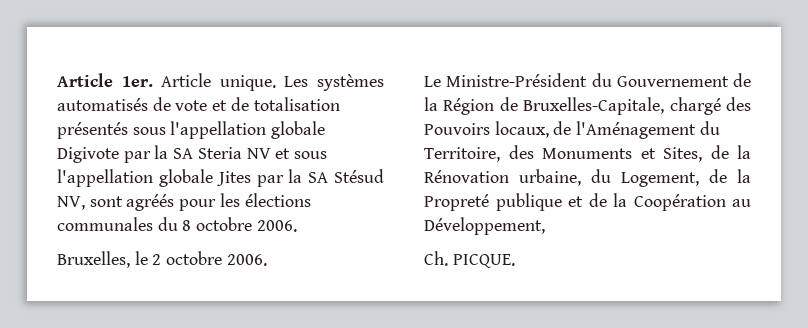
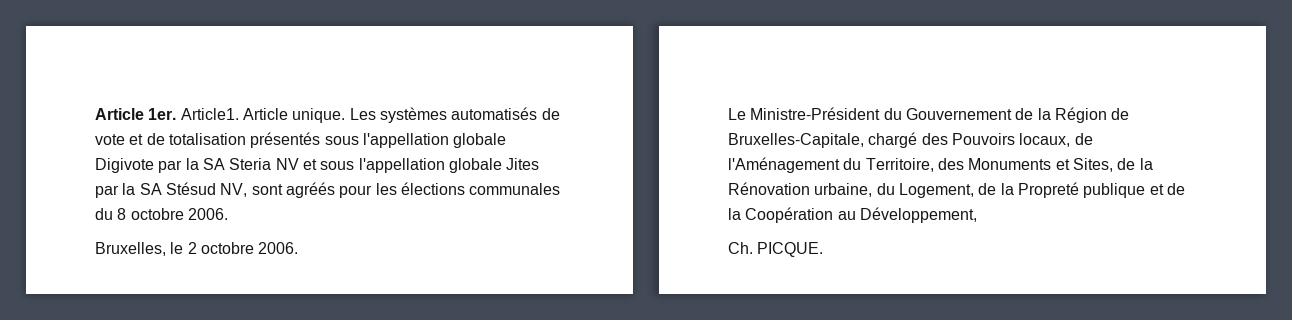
+ Article1.

